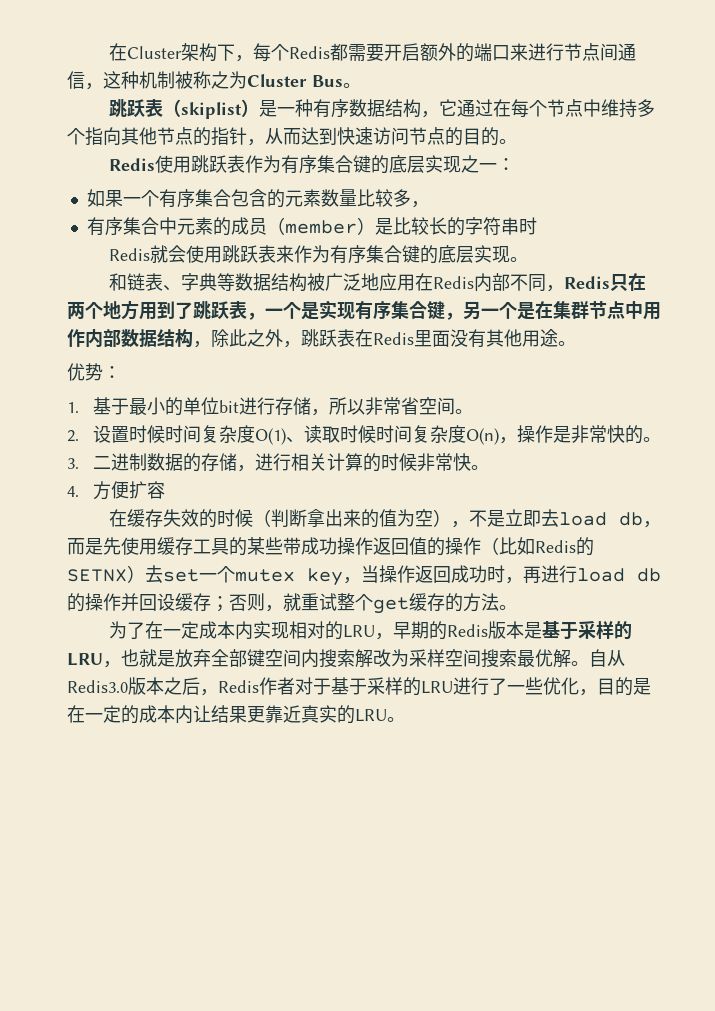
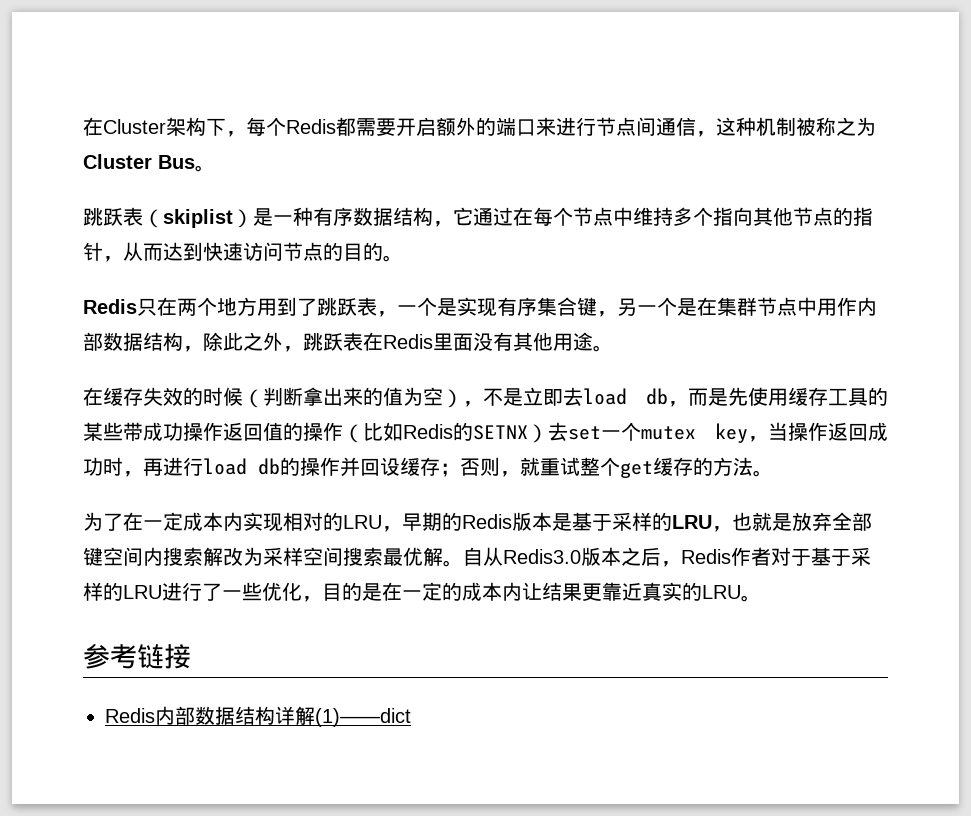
- Redis使用跳跃表作为有序集合键的底层实现之一：
- 如果一个有序集合包含的元素数量比较多，
- 有序集合中元素的成员（member）是比较长的字符串时
- Redis就会使用跳跃表来作为有序集合键的底层实现。
- 和链表、字典等数据结构被广泛地应用在Redis内部不同，Redis只在两个地方用到了跳跃表，一个是实现有序集合键，另一个是在集群节点中用作内部数据结构，除此之外，跳跃表在Redis里面没有其他用途。
+ Redis只在两个地方用到了跳跃表，一个是实现有序集合键，另一个是在集群节点中用作内部数据结构，除此之外，跳跃表在Redis里面没有其他用途。
- 优势：
- 1.基于最小的单位bit进行存储，所以非常省空间。
- 2.设置时候时间复杂度O(1)、读取时候时间复杂度O(n)，操作是非常快的。
- 3.二进制数据的存储，进行相关计算的时候非常快。
- 4.方便扩容
+ 参考链接
+ Redis内部数据结构详解(1)——dict

